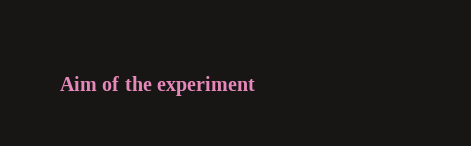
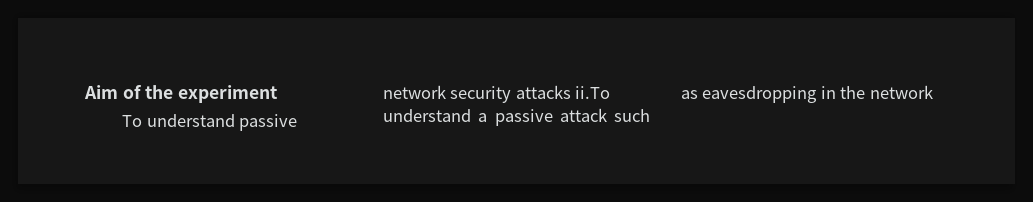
+ To understand passive network security attacks ii.To understand a passive attack such as eavesdropping in the network

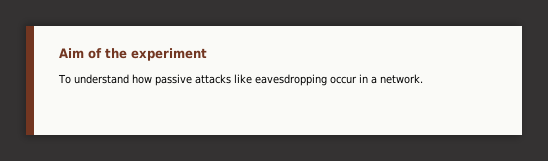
- To understand passive network security attacks ii.To understand a passive attack such as eavesdropping in the network
+ To understand how passive attacks like eavesdropping occur in a network.

